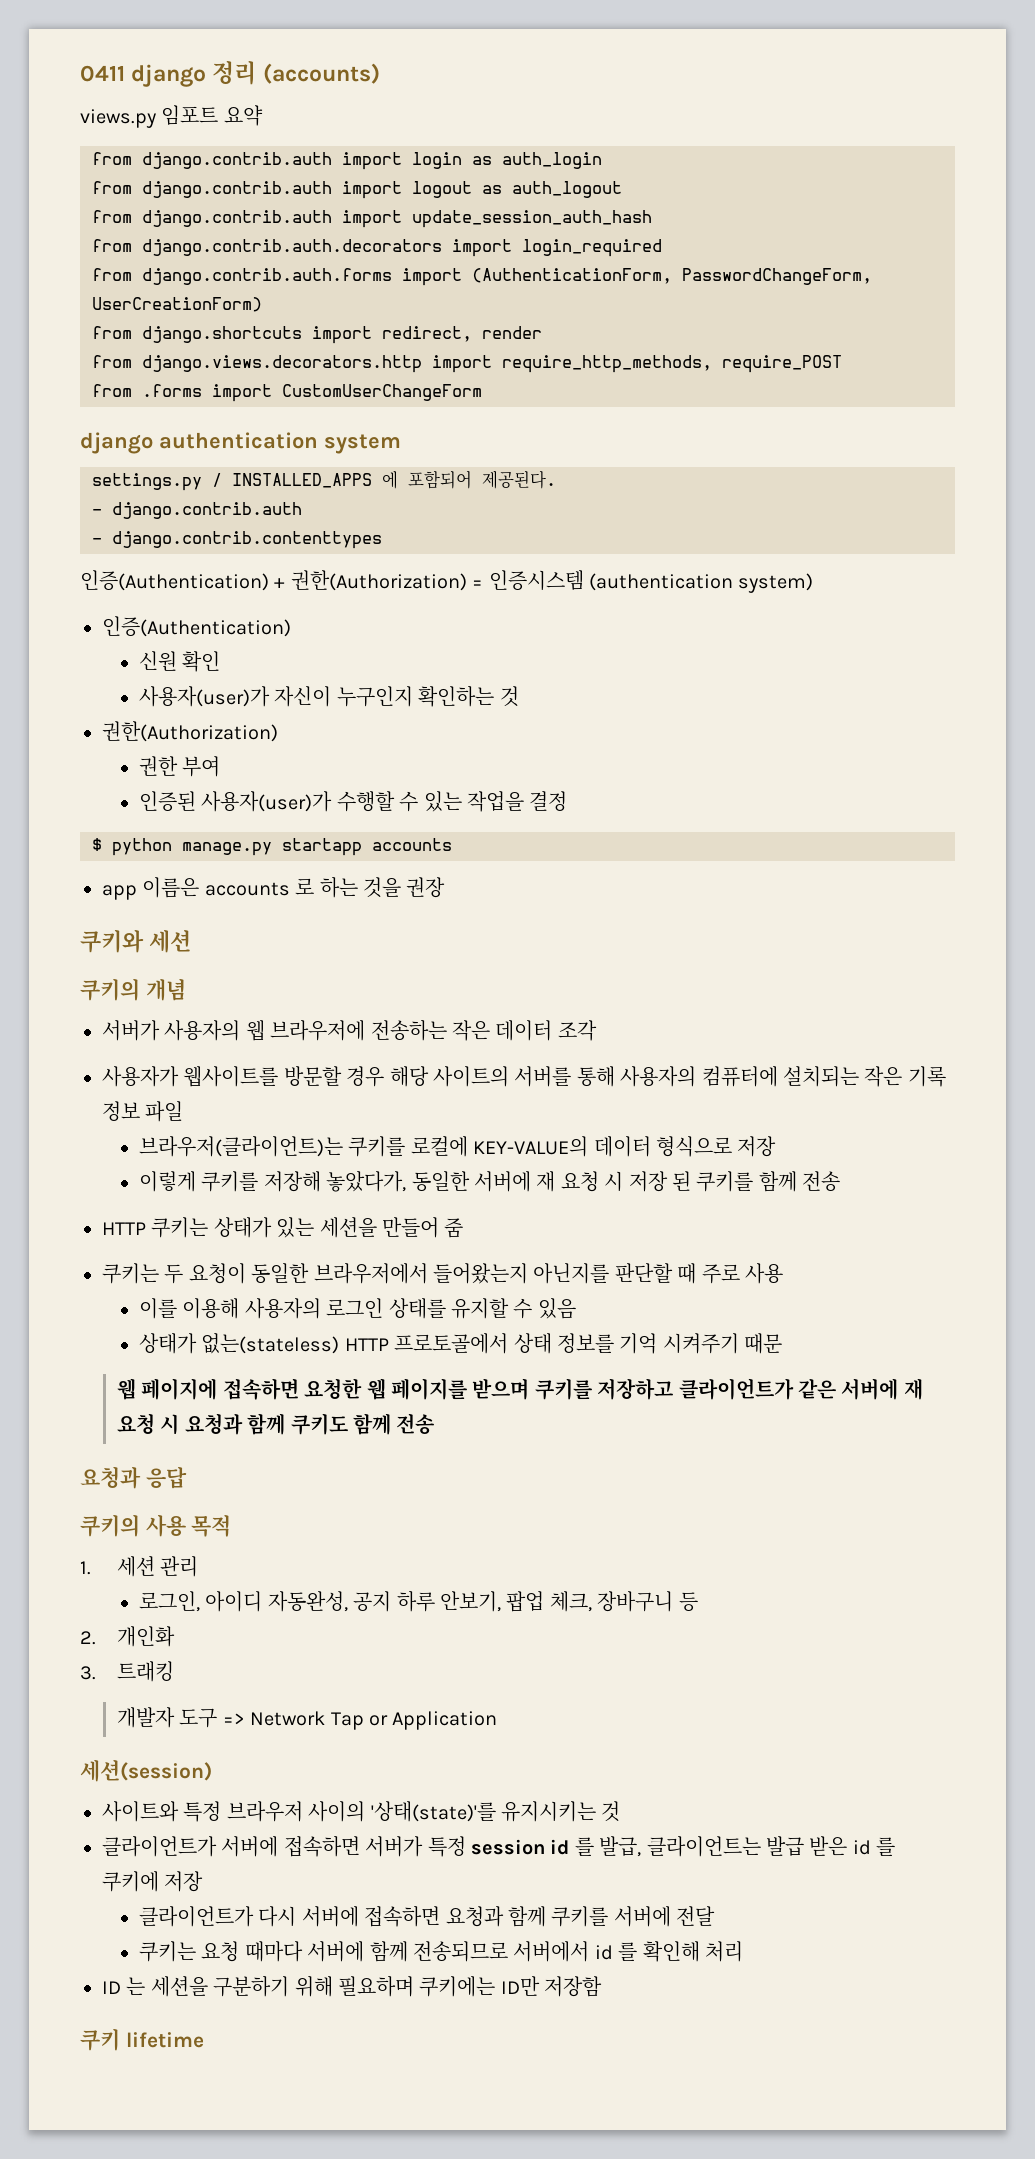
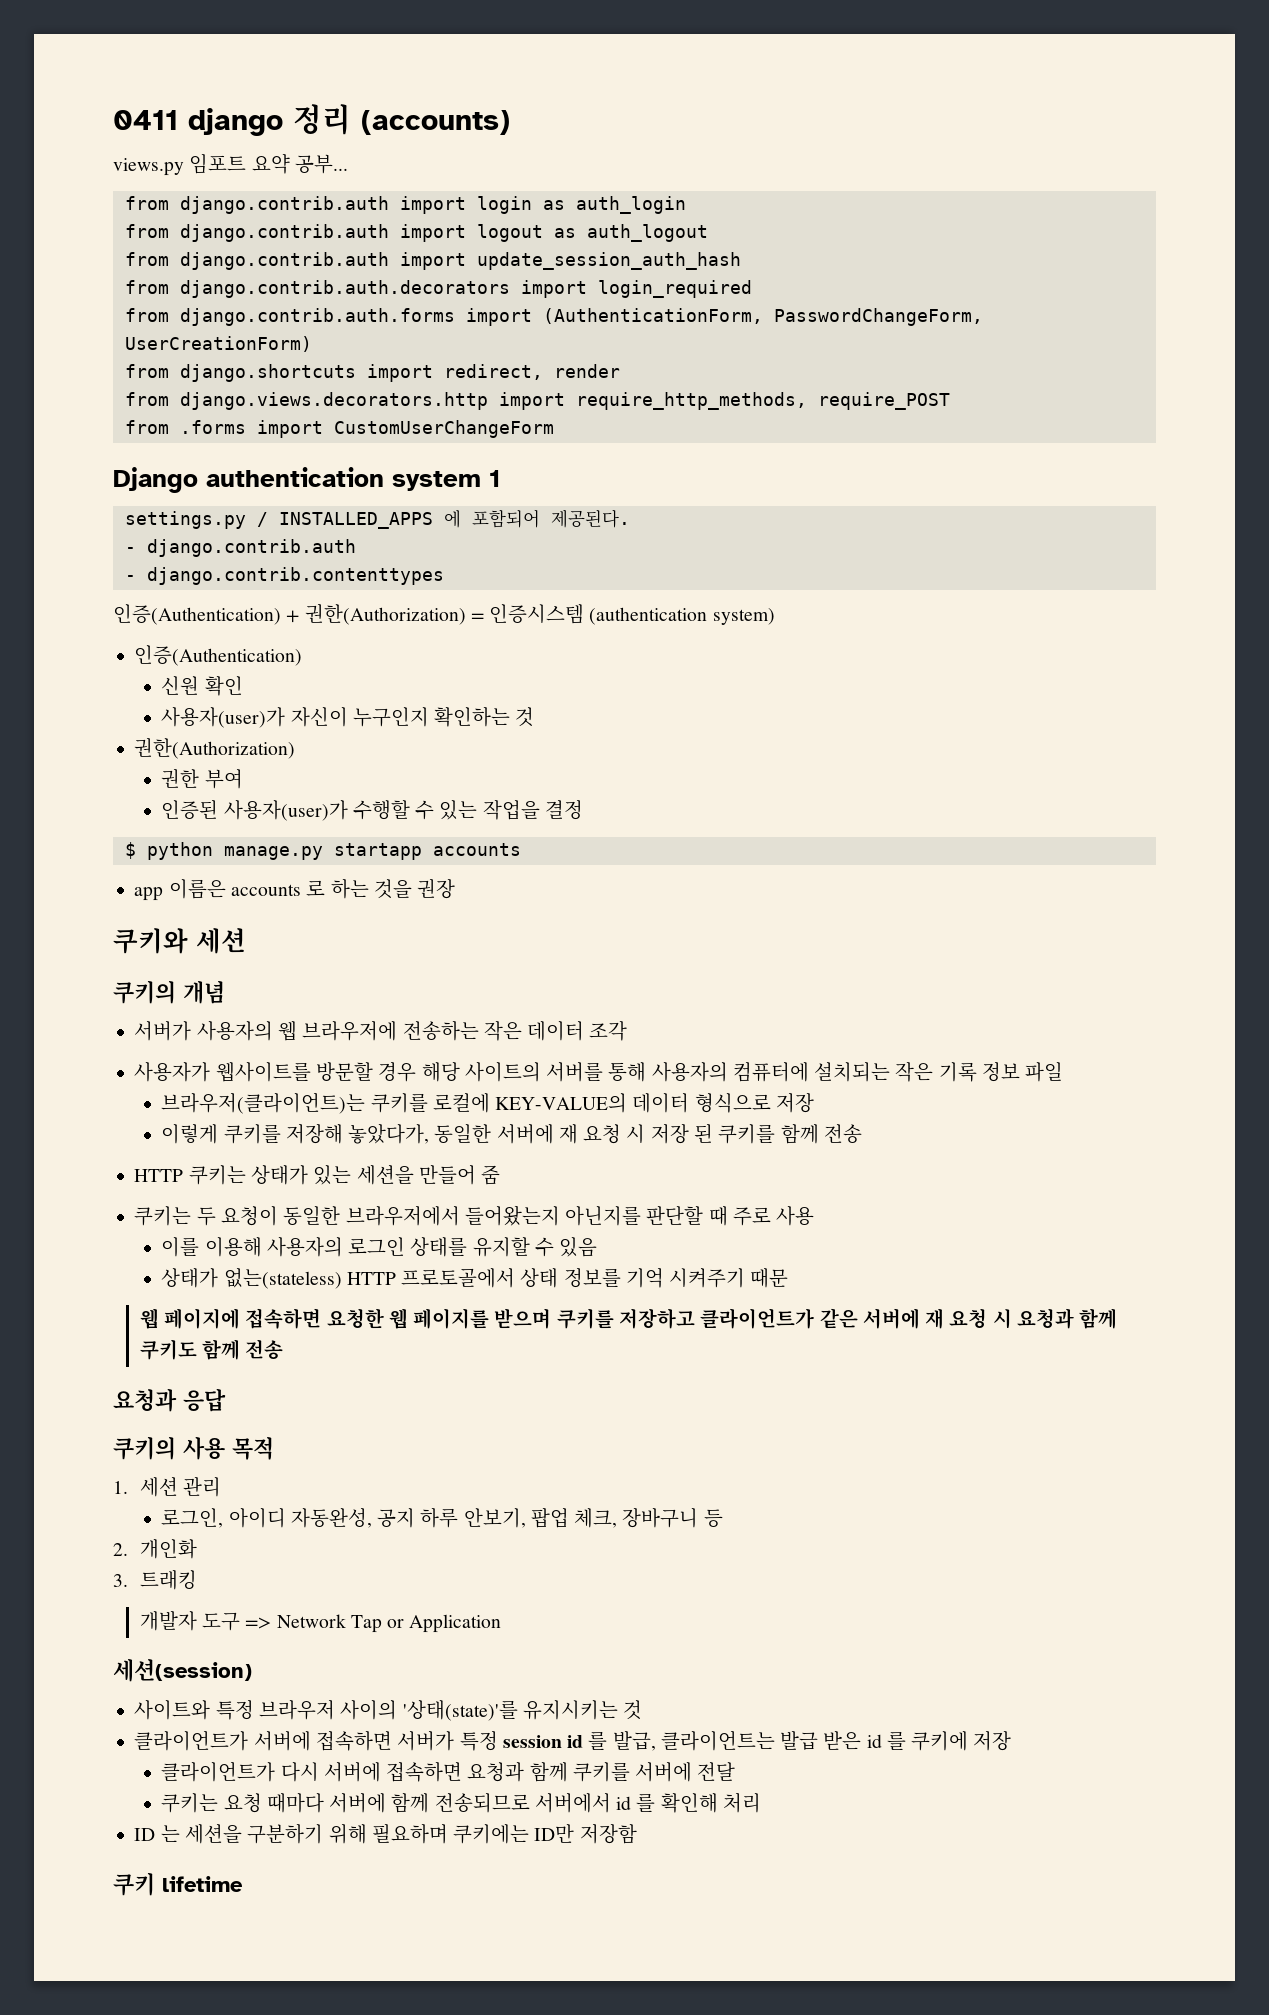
- views.py 임포트 요약
+ views.py 임포트 요약 공부...
- django authentication system
+ Django authentication system 1

